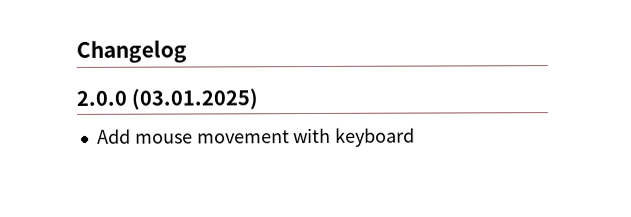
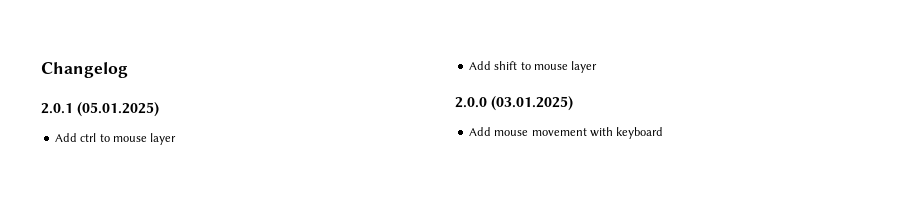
+ 2.0.1 (05.01.2025)
+ Add ctrl to mouse layer
+ Add shift to mouse layer

